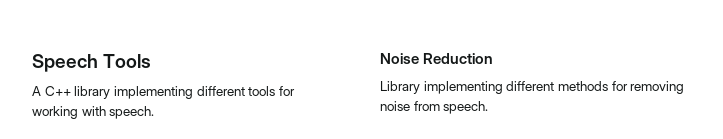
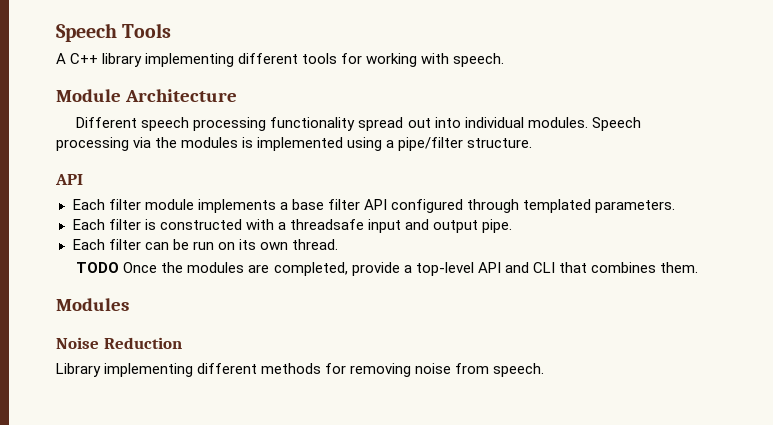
+ Module Architecture
+ Different speech processing functionality spread out into individual modules. Speech processing via the modules is implemented using a pipe/filter structure.
+ API
+ Each filter module implements a base filter API configured through templated parameters.
+ Each filter is constructed with a threadsafe input and output pipe.
+ Each filter can be run on its own thread.
+ TODO Once the modules are completed, provide a top-level API and CLI that combines them.
+ Modules

